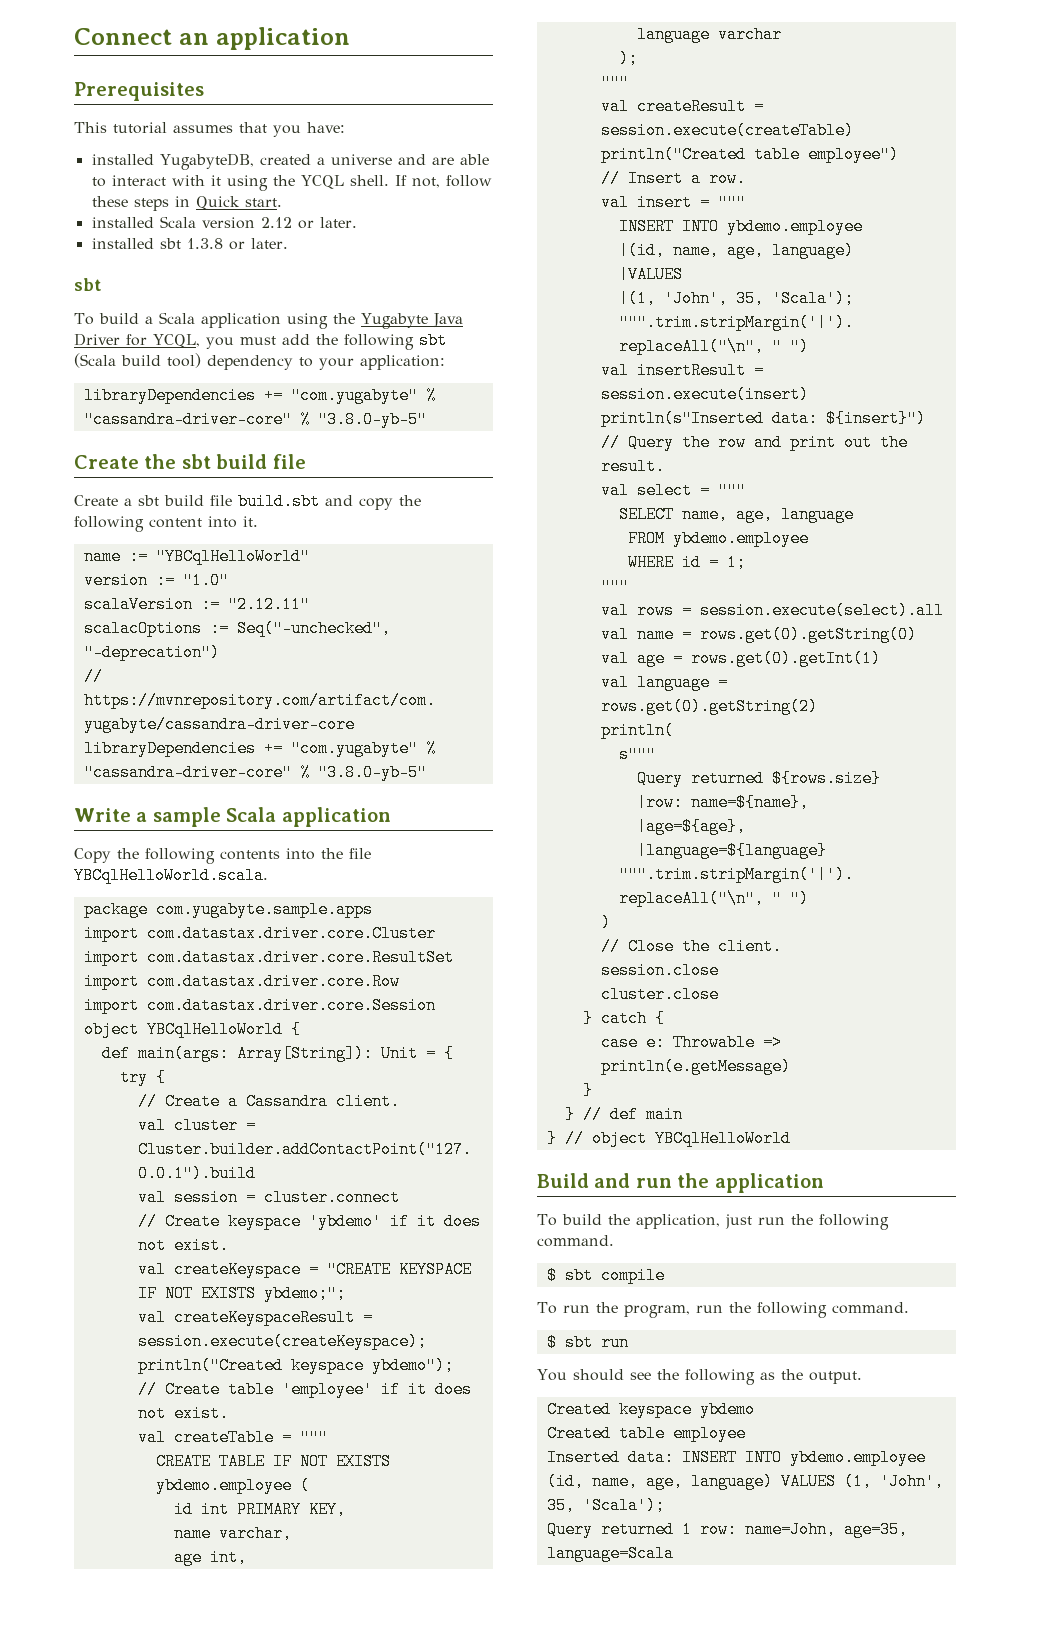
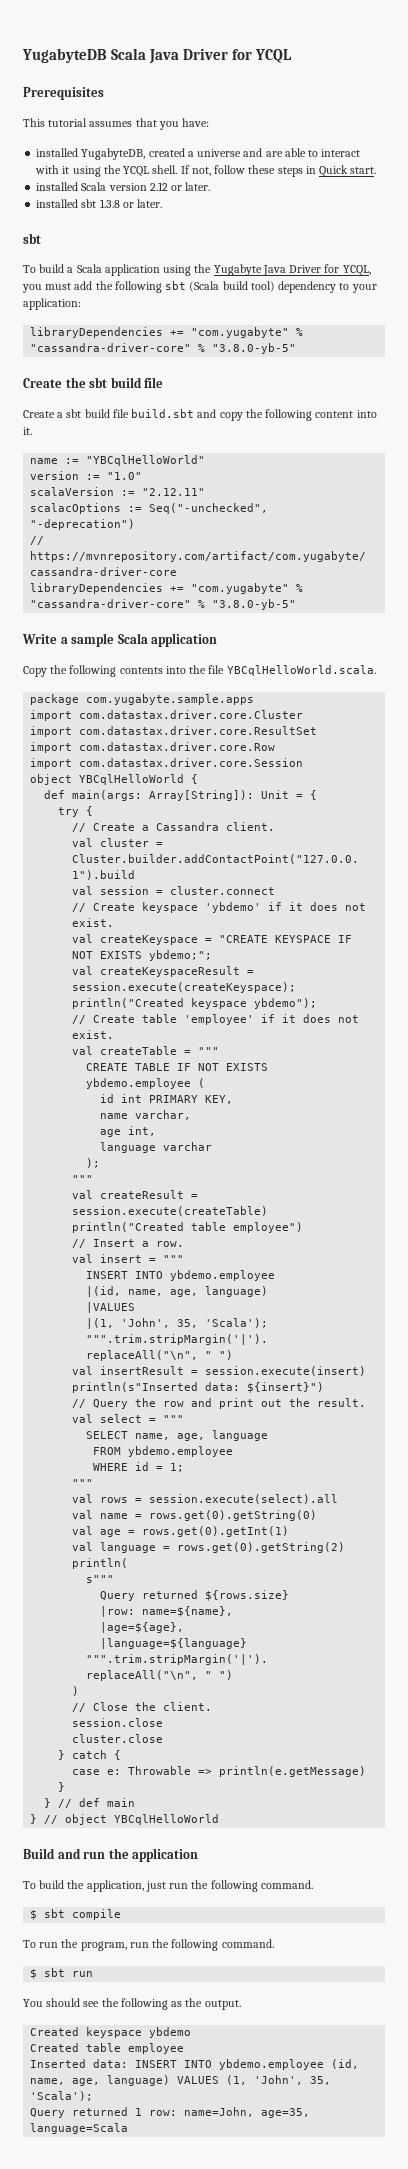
- Connect an application
+ YugabyteDB Scala Java Driver for YCQL

